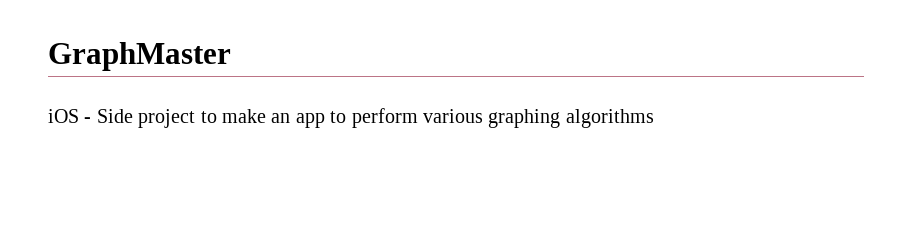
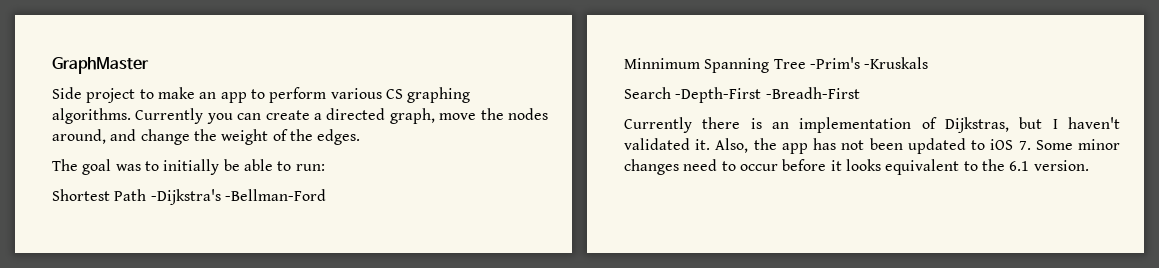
- iOS - Side project to make an app to perform various graphing algorithms
+ Side project to make an app to perform various CS graphing algorithms. Currently you can create a directed graph, move the nodes around, and change the weight of the edges.
+ The goal was to initially be able to run:
+ Shortest Path -Dijkstra's -Bellman-Ford
+ Minnimum Spanning Tree -Prim's -Kruskals
+ Search -Depth-First -Breadh-First
+ Currently there is an implementation of Dijkstras, but I haven't validated it. Also, the app has not been updated to iOS 7. Some minor changes need to occur before it looks equivalent to the 6.1 version.

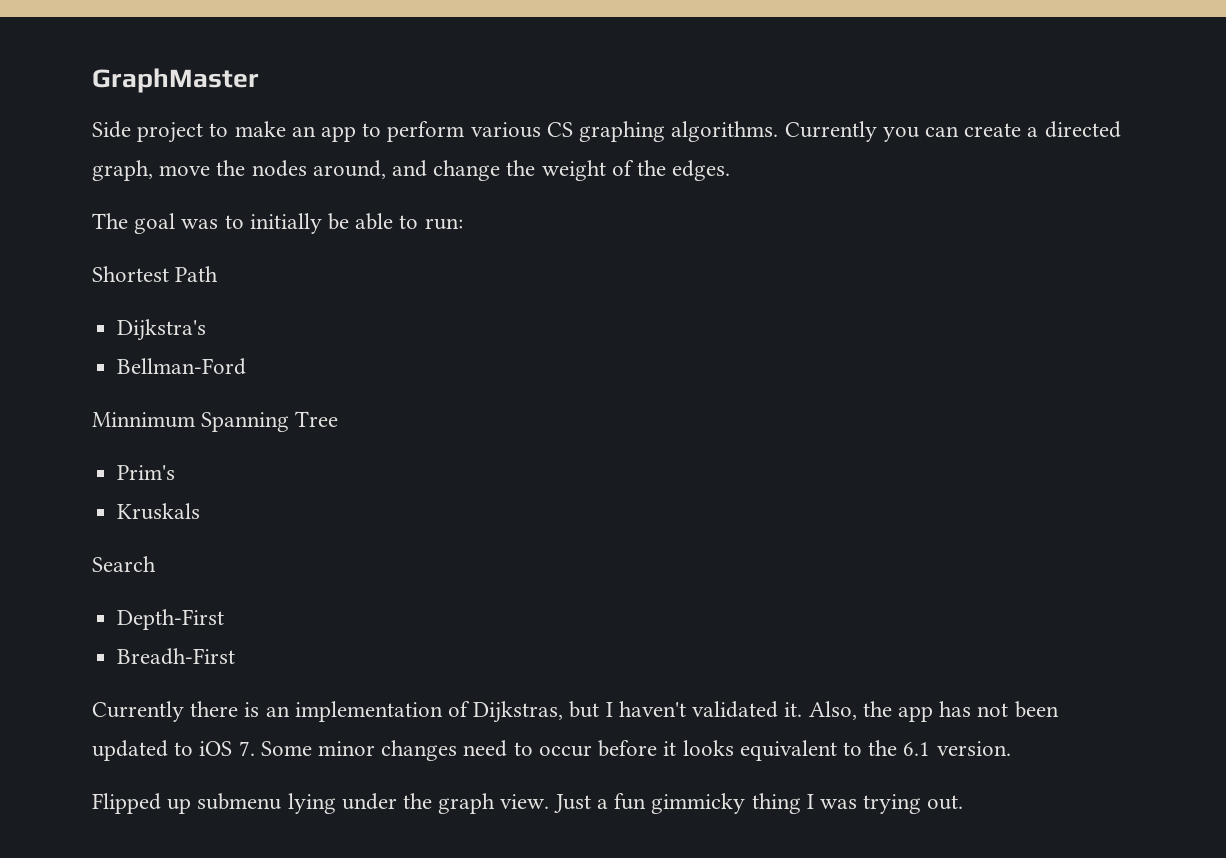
- Shortest Path -Dijkstra's -Bellman-Ford
+ Shortest Path
+ Dijkstra's
+ Bellman-Ford
- Minnimum Spanning Tree -Prim's -Kruskals
+ Minnimum Spanning Tree
+ Prim's
+ Kruskals
- Search -Depth-First -Breadh-First
+ Search
+ Depth-First
+ Breadh-First
+ Flipped up submenu lying under the graph view. Just a fun gimmicky thing I was trying out.

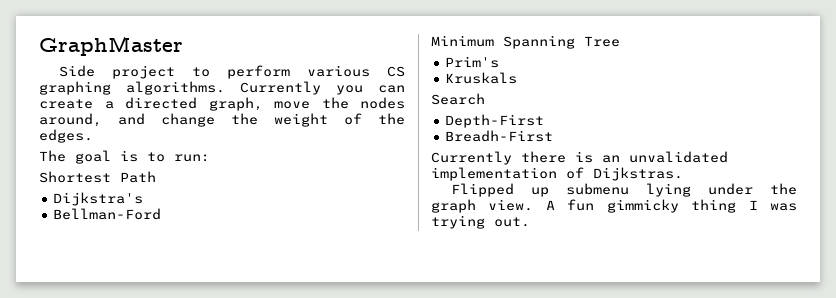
- Side project to make an app to perform various CS graphing algorithms.
+ Side project to perform various CS graphing algorithms.
- The goal was to initially be able to run:
+ The goal is to run:
- Minnimum Spanning Tree
+ Minimum Spanning Tree
- Currently there is an implementation of Dijkstras, but I haven't validated it. Also, the app has not been updated to iOS 7. Some minor changes need to occur before it looks equivalent to the 6.1 version.
+ Currently there is an unvalidated implementation of Dijkstras.
- Just a fun gimmicky thing I was trying out.
+ A fun gimmicky thing I was trying out.

